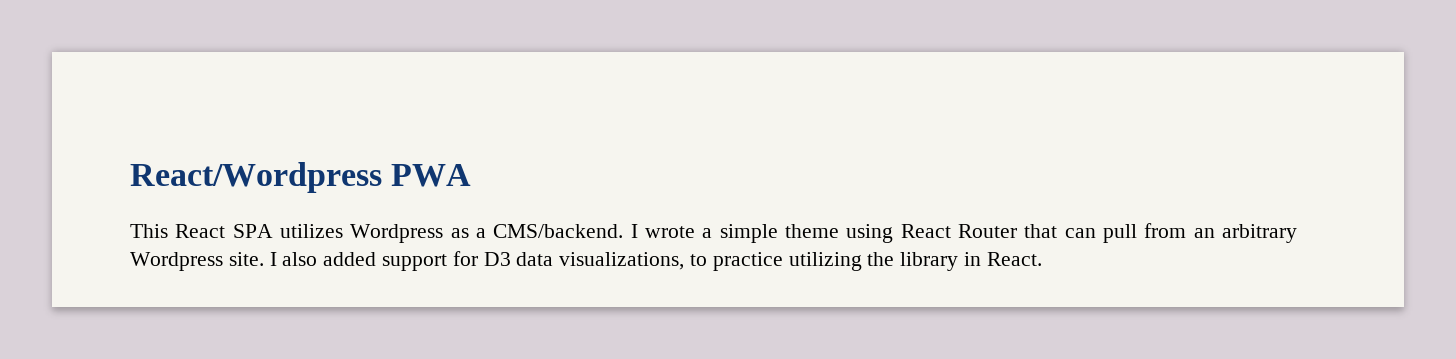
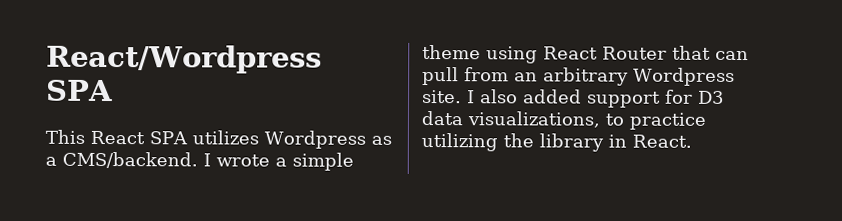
- React/Wordpress PWA
+ React/Wordpress SPA

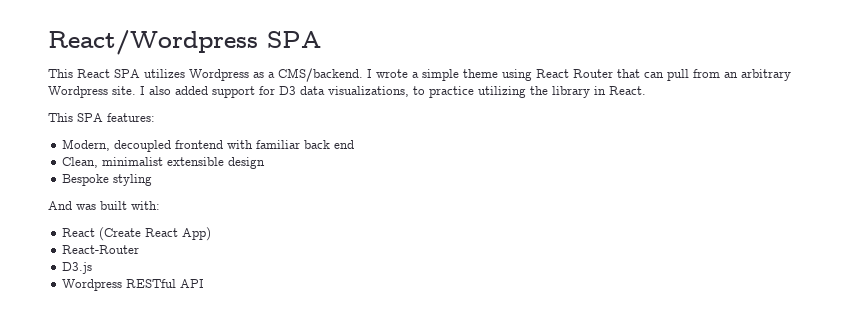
+ This SPA features:
+ Modern, decoupled frontend with familiar back end
+ Clean, minimalist extensible design
+ Bespoke styling
+ And was built with:
+ React (Create React App)
+ React-Router
+ D3.js
+ Wordpress RESTful API

